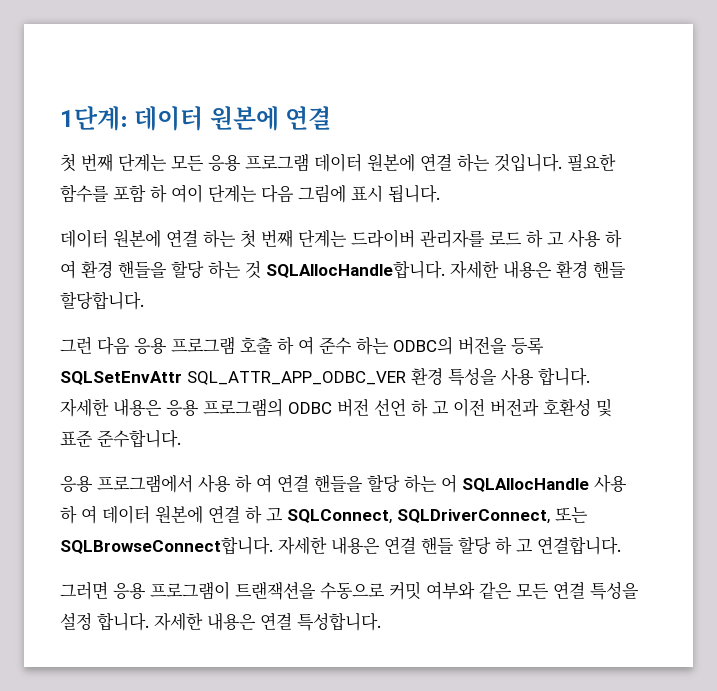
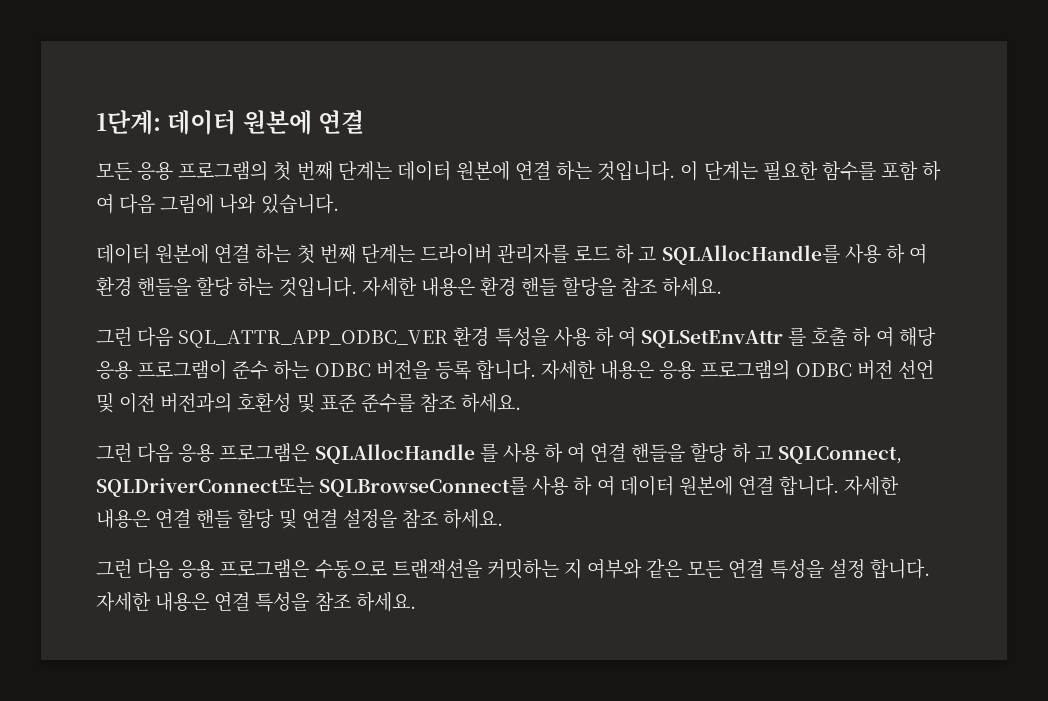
- 첫 번째 단계는 모든 응용 프로그램 데이터 원본에 연결 하는 것입니다.
+ 모든 응용 프로그램의 첫 번째 단계는 데이터 원본에 연결 하는 것입니다.
- 필요한 함수를 포함 하 여이 단계는 다음 그림에 표시 됩니다.
+ 이 단계는 필요한 함수를 포함 하 여 다음 그림에 나와 있습니다.
- 데이터 원본에 연결 하는 첫 번째 단계는 드라이버 관리자를 로드 하 고 사용 하 여 환경 핸들을 할당 하는 것 SQLAllocHandle합니다.
+ 데이터 원본에 연결 하는 첫 번째 단계는 드라이버 관리자를 로드 하 고 SQLAllocHandle를 사용 하 여 환경 핸들을 할당 하는 것입니다.
- 자세한 내용은 환경 핸들 할당합니다.
- 그런 다음 응용 프로그램 호출 하 여 준수 하는 ODBC의 버전을 등록 SQLSetEnvAttr SQL_ATTR_APP_ODBC_VER 환경 특성을 사용 합니다.
+ 자세한 내용은 환경 핸들 할당을 참조 하세요.
+ 그런 다음 SQL_ATTR_APP_ODBC_VER 환경 특성을 사용 하 여 SQLSetEnvAttr 를 호출 하 여 해당 응용 프로그램이 준수 하는 ODBC 버전을 등록 합니다.
- 자세한 내용은 응용 프로그램의 ODBC 버전 선언 하 고 이전 버전과 호환성 및 표준 준수합니다.
- 응용 프로그램에서 사용 하 여 연결 핸들을 할당 하는 어 SQLAllocHandle 사용 하 여 데이터 원본에 연결 하 고 SQLConnect, SQLDriverConnect, 또는 SQLBrowseConnect합니다.
+ 자세한 내용은 응용 프로그램의 ODBC 버전 선언 및 이전 버전과의 호환성 및 표준 준수를 참조 하세요.
+ 그런 다음 응용 프로그램은 SQLAllocHandle 를 사용 하 여 연결 핸들을 할당 하 고 SQLConnect, SQLDriverConnect또는 SQLBrowseConnect를 사용 하 여 데이터 원본에 연결 합니다.
- 자세한 내용은 연결 핸들 할당 하 고 연결합니다.
- 그러면 응용 프로그램이 트랜잭션을 수동으로 커밋 여부와 같은 모든 연결 특성을 설정 합니다.
+ 자세한 내용은 연결 핸들 할당 및 연결 설정을 참조 하세요.
+ 그런 다음 응용 프로그램은 수동으로 트랜잭션을 커밋하는 지 여부와 같은 모든 연결 특성을 설정 합니다.
- 자세한 내용은 연결 특성합니다.
+ 자세한 내용은 연결 특성을 참조 하세요.

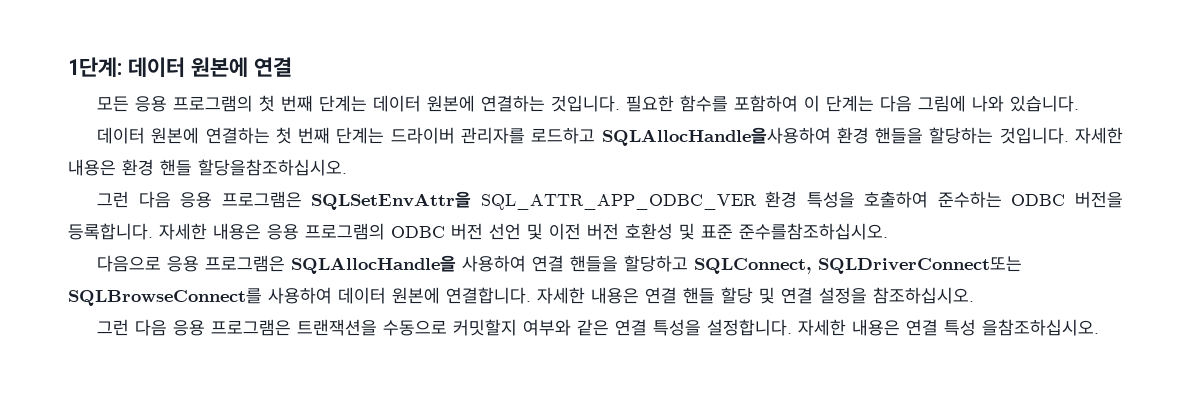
- 모든 응용 프로그램의 첫 번째 단계는 데이터 원본에 연결 하는 것입니다. 이 단계는 필요한 함수를 포함 하 여 다음 그림에 나와 있습니다.
+ 모든 응용 프로그램의 첫 번째 단계는 데이터 원본에 연결하는 것입니다. 필요한 함수를 포함하여 이 단계는 다음 그림에 나와 있습니다.
- 데이터 원본에 연결 하는 첫 번째 단계는 드라이버 관리자를 로드 하 고 SQLAllocHandle를 사용 하 여 환경 핸들을 할당 하는 것입니다.
+ 데이터 원본에 연결하는 첫 번째 단계는 드라이버 관리자를 로드하고 SQLAllocHandle을사용하여 환경 핸들을 할당하는 것입니다.
- 자세한 내용은 환경 핸들 할당을 참조 하세요.
- 그런 다음 SQL_ATTR_APP_ODBC_VER 환경 특성을 사용 하 여 SQLSetEnvAttr 를 호출 하 여 해당 응용 프로그램이 준수 하는 ODBC 버전을 등록 합니다.
+ 자세한 내용은 환경 핸들 할당을참조하십시오.
+ 그런 다음 응용 프로그램은 SQLSetEnvAttr을 SQL_ATTR_APP_ODBC_VER 환경 특성을 호출하여 준수하는 ODBC 버전을 등록합니다.
- 자세한 내용은 응용 프로그램의 ODBC 버전 선언 및 이전 버전과의 호환성 및 표준 준수를 참조 하세요.
- 그런 다음 응용 프로그램은 SQLAllocHandle 를 사용 하 여 연결 핸들을 할당 하 고 SQLConnect, SQLDriverConnect또는 SQLBrowseConnect를 사용 하 여 데이터 원본에 연결 합니다.
+ 자세한 내용은 응용 프로그램의 ODBC 버전 선언 및 이전 버전 호환성 및 표준 준수를참조하십시오.
+ 다음으로 응용 프로그램은 SQLAllocHandle을 사용하여 연결 핸들을 할당하고 SQLConnect, SQLDriverConnect또는 SQLBrowseConnect를 사용하여 데이터 원본에 연결합니다.
- 자세한 내용은 연결 핸들 할당 및 연결 설정을 참조 하세요.
- 그런 다음 응용 프로그램은 수동으로 트랜잭션을 커밋하는 지 여부와 같은 모든 연결 특성을 설정 합니다. 자세한 내용은 연결 특성을 참조 하세요.
+ 자세한 내용은 연결 핸들 할당 및 연결 설정을 참조하십시오.
+ 그런 다음 응용 프로그램은 트랜잭션을 수동으로 커밋할지 여부와 같은 연결 특성을 설정합니다. 자세한 내용은 연결 특성 을참조하십시오.

